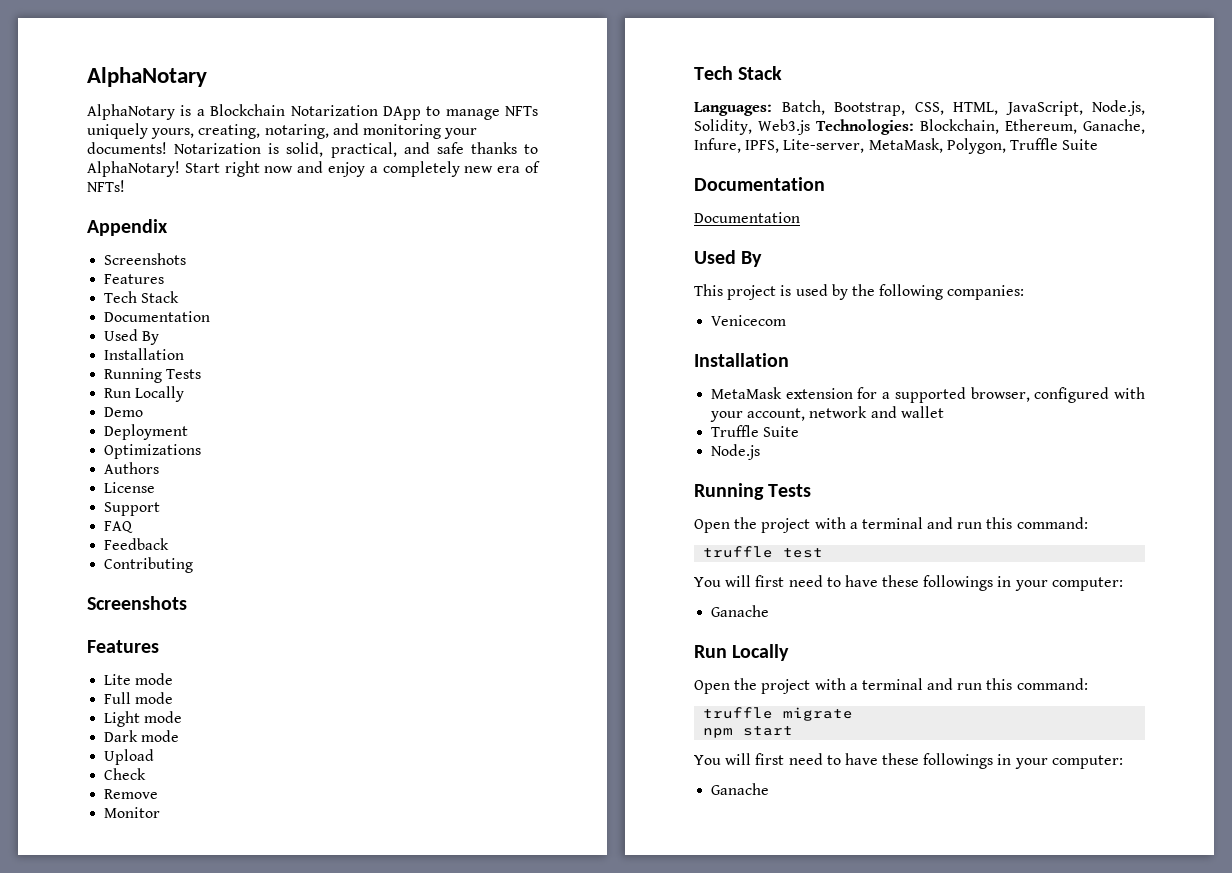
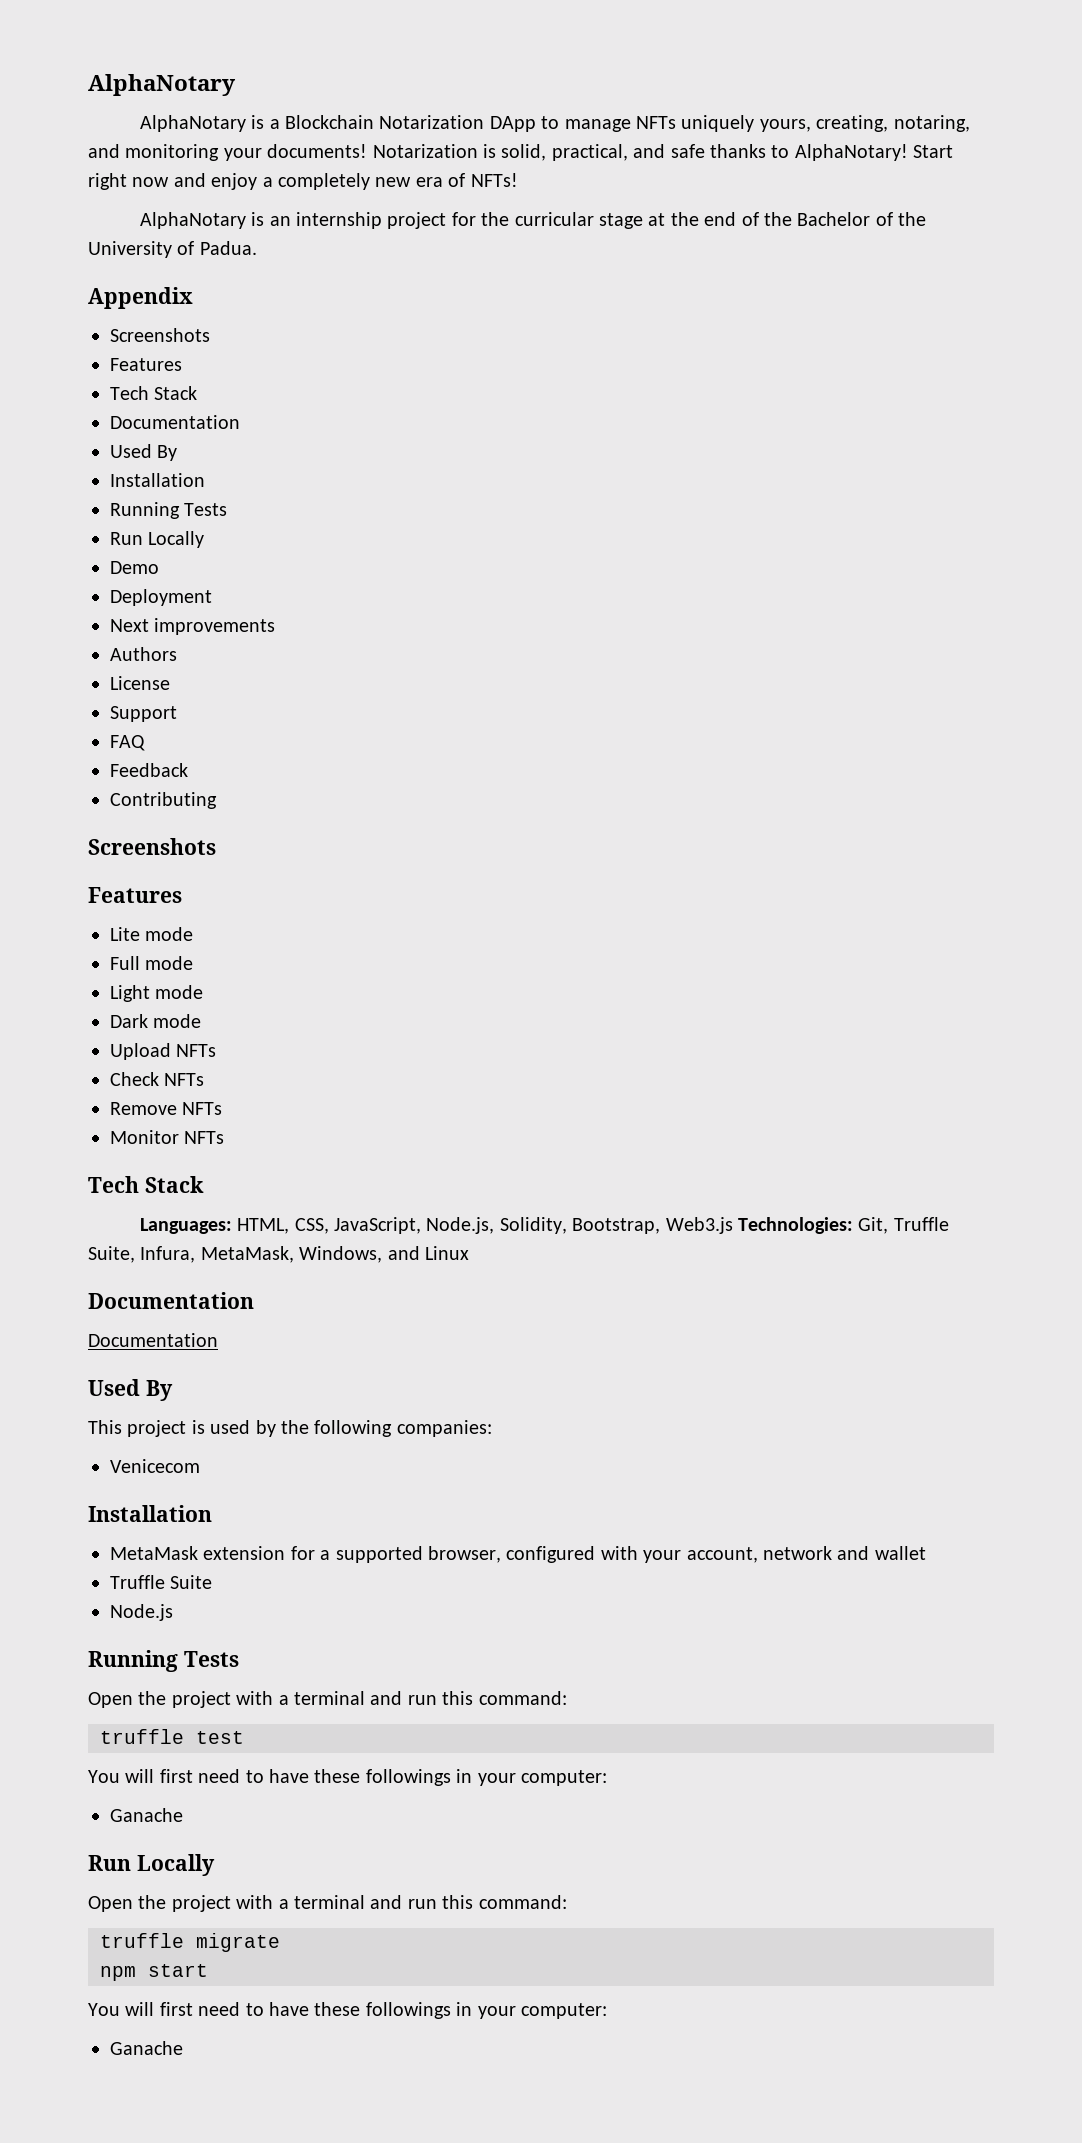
+ AlphaNotary is an internship project for the curricular stage at the end of the Bachelor of the University of Padua.
- Optimizations
+ Next improvements
- Upload
+ Upload NFTs
- Check
+ Check NFTs
- Remove
+ Remove NFTs
- Monitor
+ Monitor NFTs
- Languages: Batch, Bootstrap, CSS, HTML, JavaScript, Node.js, Solidity, Web3.js Technologies: Blockchain, Ethereum, Ganache, Infure, IPFS, Lite-server, MetaMask, Polygon, Truffle Suite
+ Languages: HTML, CSS, JavaScript, Node.js, Solidity, Bootstrap, Web3.js Technologies: Git, Truffle Suite, Infura, MetaMask, Windows, and Linux

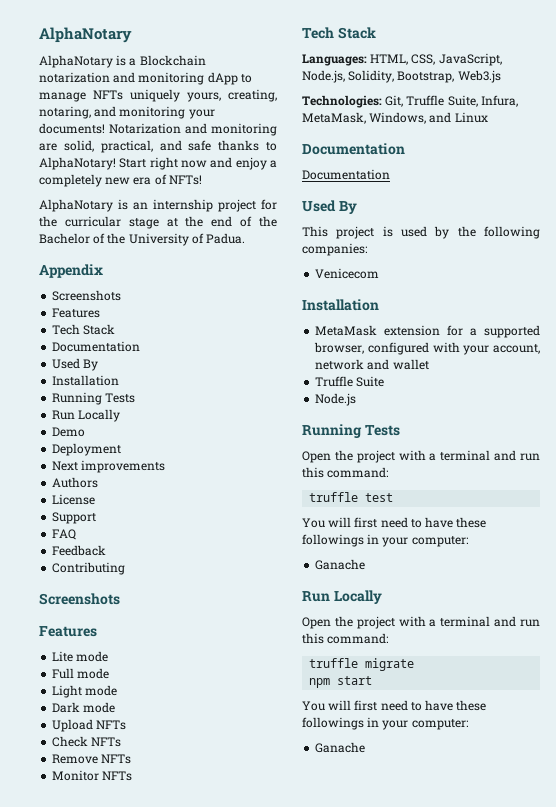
- AlphaNotary is a Blockchain Notarization DApp to manage NFTs uniquely yours, creating, notaring, and monitoring your documents!
+ AlphaNotary is a Blockchain notarization and monitoring dApp to manage NFTs uniquely yours, creating, notaring, and monitoring your documents!
- Notarization is solid, practical, and safe thanks to AlphaNotary!
+ Notarization and monitoring are solid, practical, and safe thanks to AlphaNotary!
- Languages: HTML, CSS, JavaScript, Node.js, Solidity, Bootstrap, Web3.js Technologies: Git, Truffle Suite, Infura, MetaMask, Windows, and Linux
+ Languages: HTML, CSS, JavaScript, Node.js, Solidity, Bootstrap, Web3.js
+ Technologies: Git, Truffle Suite, Infura, MetaMask, Windows, and Linux

